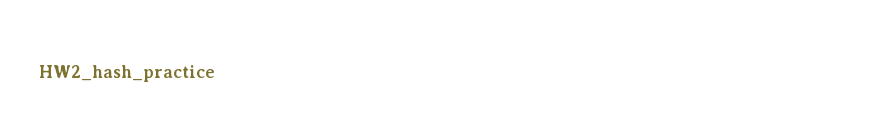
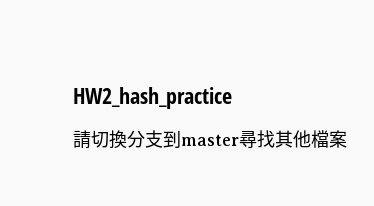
+ 請切換分支到master尋找其他檔案

